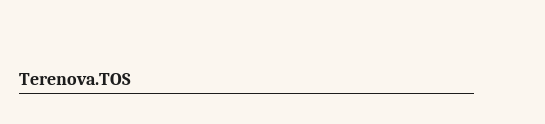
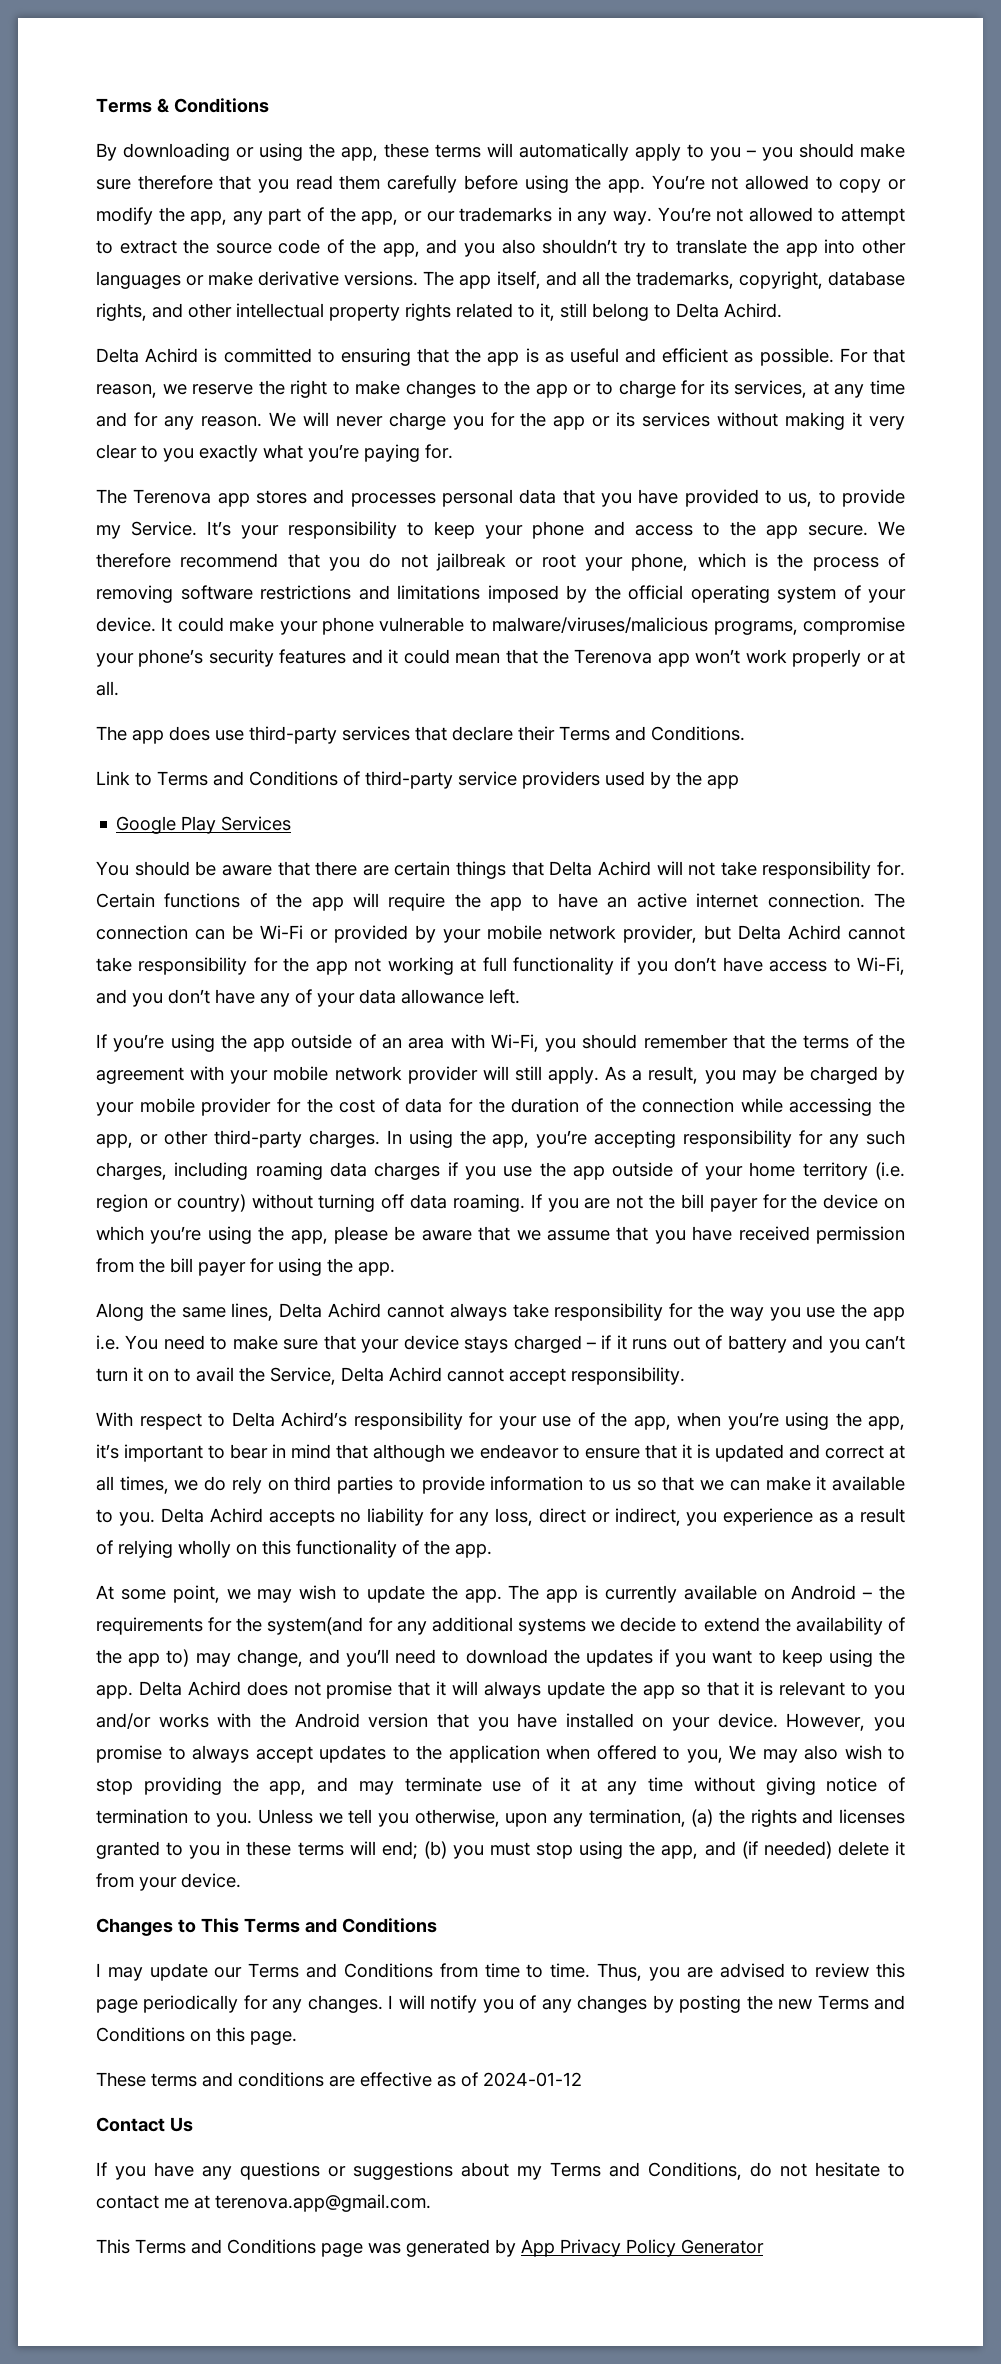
- Terenova.TOS
+ Terms & Conditions
+ By downloading or using the app, these terms will automatically apply to you – you should make sure therefore that you read them carefully before using the app. You’re not allowed to copy or modify the app, any part of the app, or our trademarks in any way. You’re not allowed to attempt to extract the source code of the app, and you also shouldn’t try to translate the app into other languages or make derivative versions. The app itself, and all the trademarks, copyright, database rights, and other intellectual property rights related to it, still belong to Delta Achird.
+ Delta Achird is committed to ensuring that the app is as useful and efficient as possible. For that reason, we reserve the right to make changes to the app or to charge for its services, at any time and for any reason. We will never charge you for the app or its services without making it very clear to you exactly what you’re paying for.
+ The Terenova app stores and processes personal data that you have provided to us, to provide my Service. It’s your responsibility to keep your phone and access to the app secure. We therefore recommend that you do not jailbreak or root your phone, which is the process of removing software restrictions and limitations imposed by the official operating system of your device. It could make your phone vulnerable to malware/viruses/malicious programs, compromise your phone’s security features and it could mean that the Terenova app won’t work properly or at all.
+ The app does use third-party services that declare their Terms and Conditions.
+ Link to Terms and Conditions of third-party service providers used by the app
+ Google Play Services
+ You should be aware that there are certain things that Delta Achird will not take responsibility for. Certain functions of the app will require the app to have an active internet connection. The connection can be Wi-Fi or provided by your mobile network provider, but Delta Achird cannot take responsibility for the app not working at full functionality if you don’t have access to Wi-Fi, and you don’t have any of your data allowance left.
+ If you’re using the app outside of an area with Wi-Fi, you should remember that the terms of the agreement with your mobile network provider will still apply. As a result, you may be charged by your mobile provider for the cost of data for the duration of the connection while accessing the app, or other third-party charges. In using the app, you’re accepting responsibility for any such charges, including roaming data charges if you use the app outside of your home territory (i.e. region or country) without turning off data roaming. If you are not the bill payer for the device on which you’re using the app, please be aware that we assume that you have received permission from the bill payer for using the app.
+ Along the same lines, Delta Achird cannot always take responsibility for the way you use the app i.e. You need to make sure that your device stays charged – if it runs out of battery and you can’t turn it on to avail the Service, Delta Achird cannot accept responsibility.
+ With respect to Delta Achird’s responsibility for your use of the app, when you’re using the app, it’s important to bear in mind that although we endeavor to ensure that it is updated and correct at all times, we do rely on third parties to provide information to us so that we can make it available to you. Delta Achird accepts no liability for any loss, direct or indirect, you experience as a result of relying wholly on this functionality of the app.
+ At some point, we may wish to update the app. The app is currently available on Android – the requirements for the system(and for any additional systems we decide to extend the availability of the app to) may change, and you’ll need to download the updates if you want to keep using the app. Delta Achird does not promise that it will always update the app so that it is relevant to you and/or works with the Android version that you have installed on your device. However, you promise to always accept updates to the application when offered to you, We may also wish to stop providing the app, and may terminate use of it at any time without giving notice of termination to you. Unless we tell you otherwise, upon any termination, (a) the rights and licenses granted to you in these terms will end; (b) you must stop using the app, and (if needed) delete it from your device.
+ Changes to This Terms and Conditions
+ I may update our Terms and Conditions from time to time. Thus, you are advised to review this page periodically for any changes. I will notify you of any changes by posting the new Terms and Conditions on this page.
+ These terms and conditions are effective as of 2024-01-12
+ Contact Us
+ If you have any questions or suggestions about my Terms and Conditions, do not hesitate to contact me at terenova.app@gmail.com.
+ This Terms and Conditions page was generated by App Privacy Policy Generator

